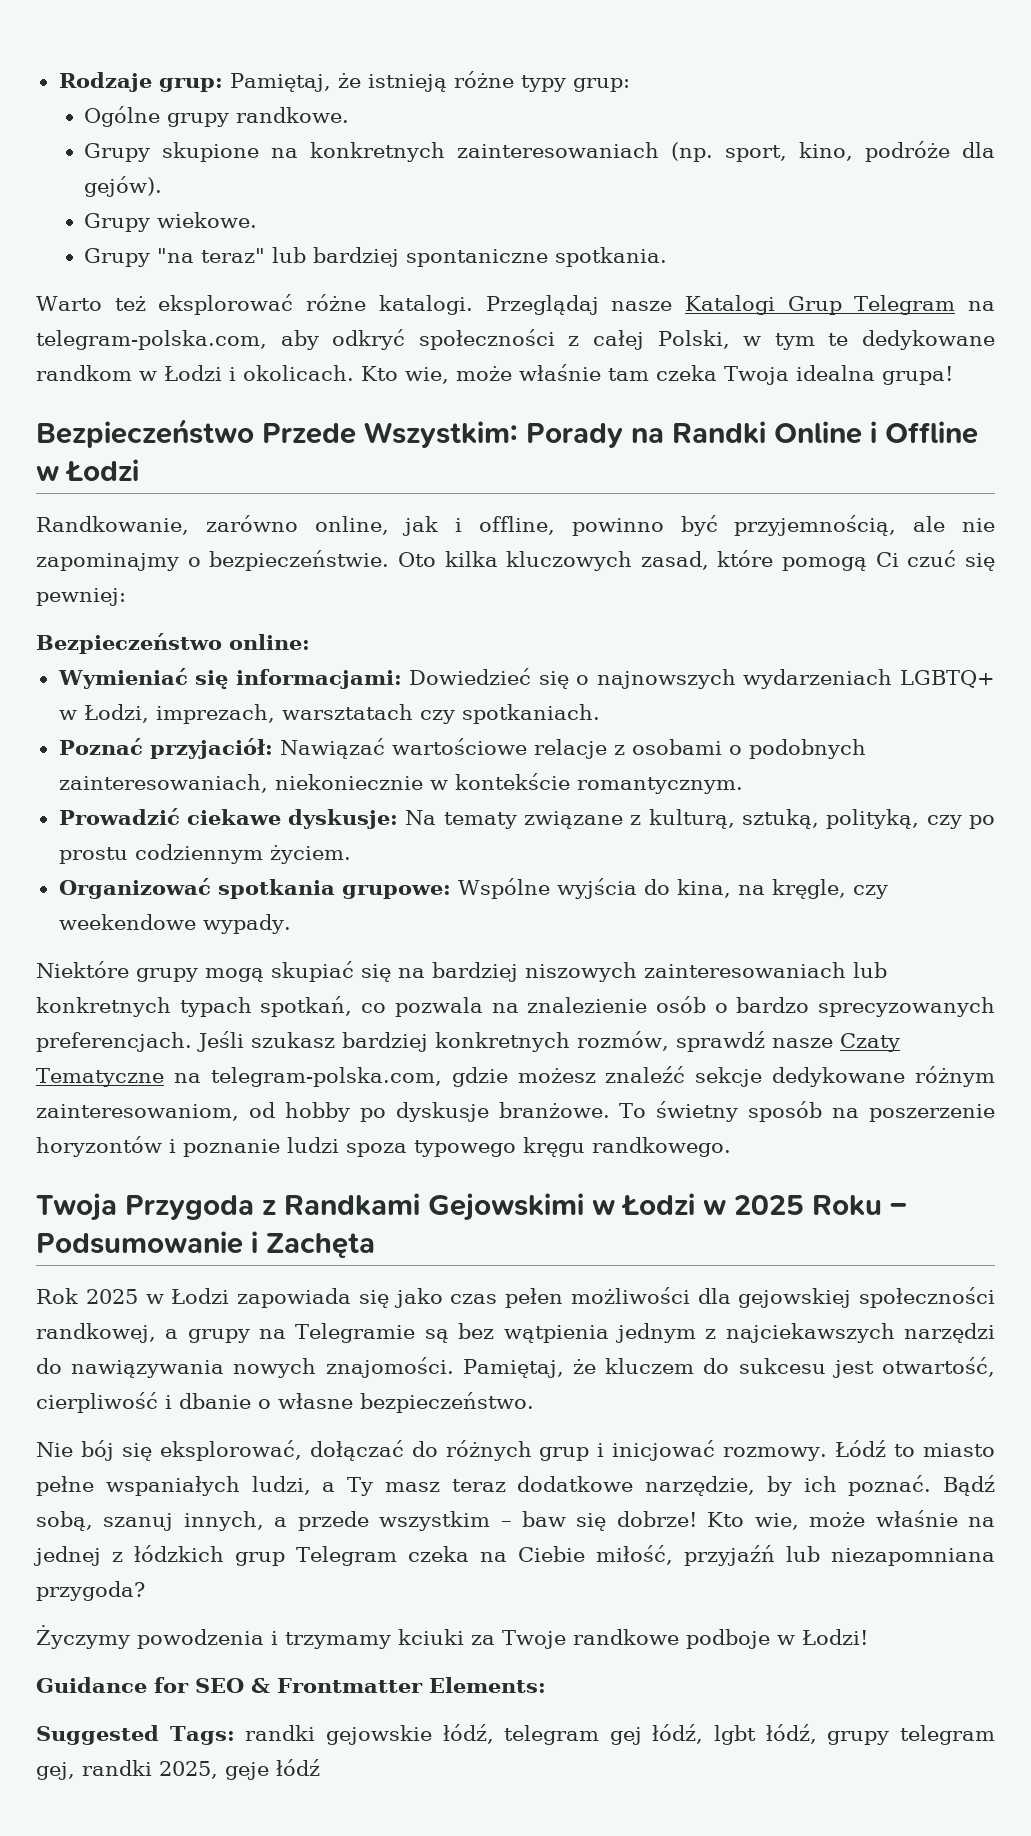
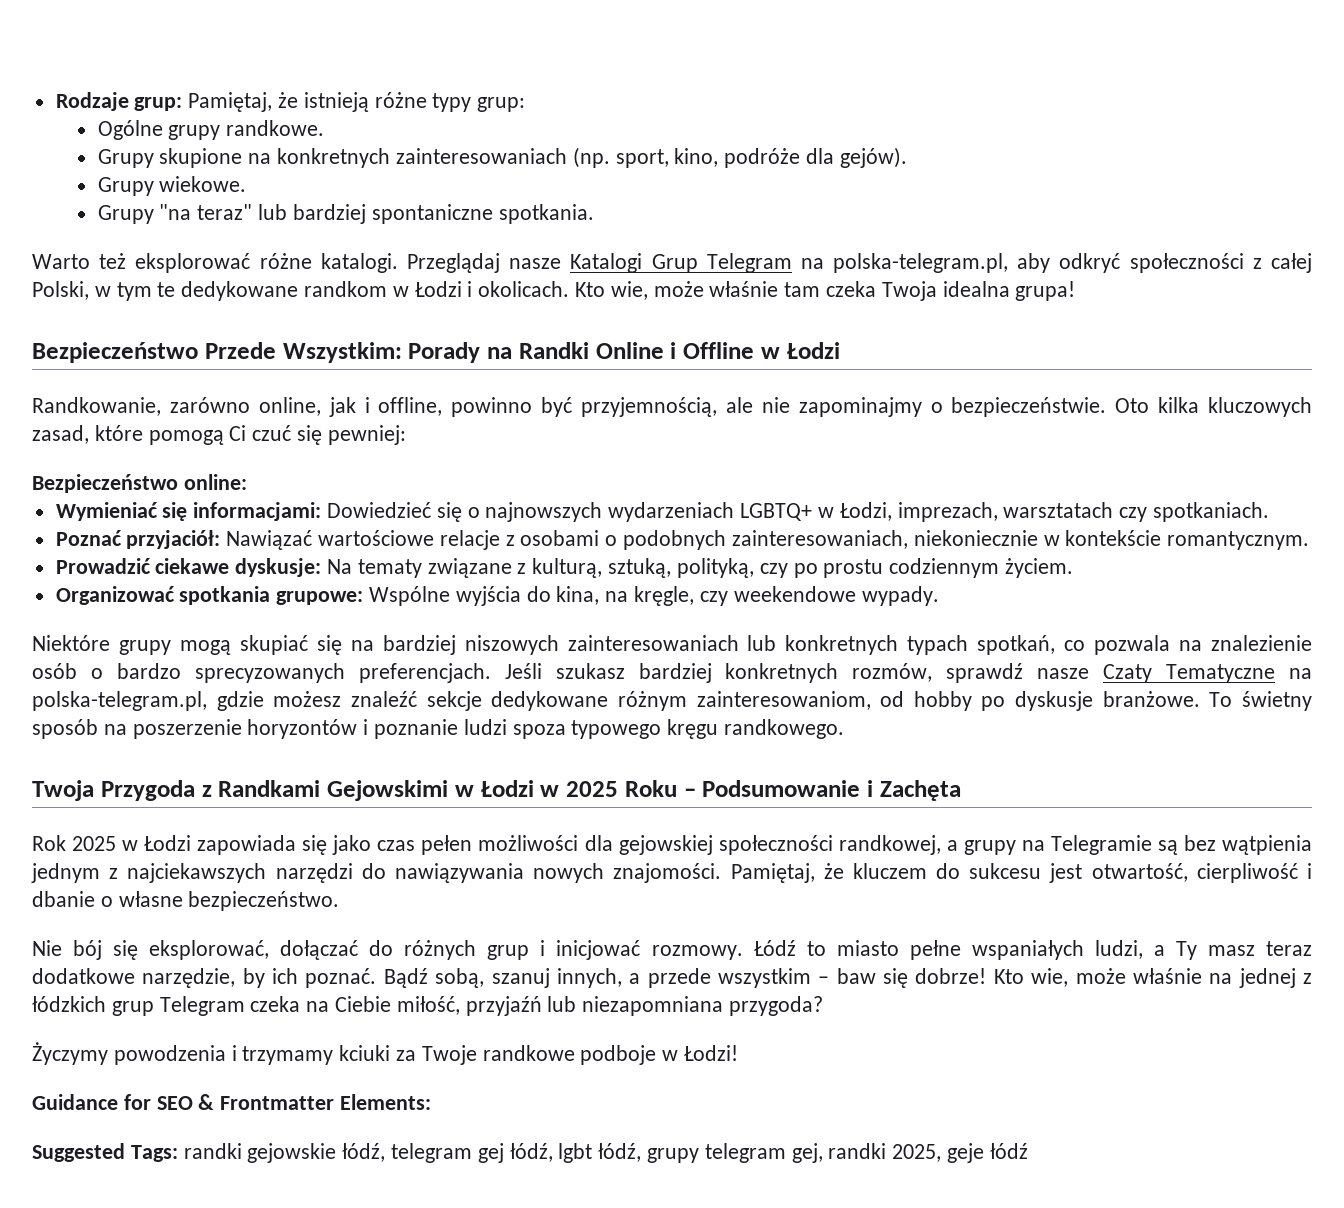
- Przeglądaj nasze Katalogi Grup Telegram na telegram-polska.com, aby odkryć społeczności z całej Polski, w tym te dedykowane randkom w Łodzi i okolicach.
+ Przeglądaj nasze Katalogi Grup Telegram na polska-telegram.pl, aby odkryć społeczności z całej Polski, w tym te dedykowane randkom w Łodzi i okolicach.
- Jeśli szukasz bardziej konkretnych rozmów, sprawdź nasze Czaty Tematyczne na telegram-polska.com, gdzie możesz znaleźć sekcje dedykowane różnym zainteresowaniom, od hobby po dyskusje branżowe.
+ Jeśli szukasz bardziej konkretnych rozmów, sprawdź nasze Czaty Tematyczne na polska-telegram.pl, gdzie możesz znaleźć sekcje dedykowane różnym zainteresowaniom, od hobby po dyskusje branżowe.

